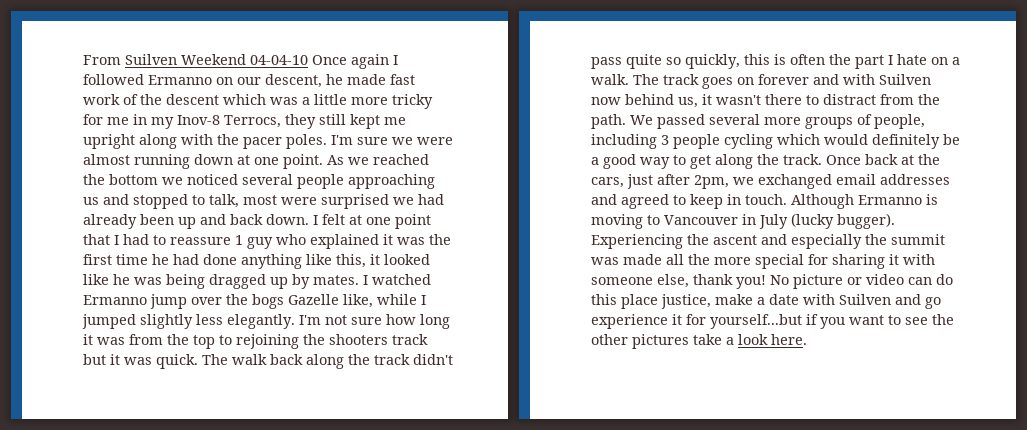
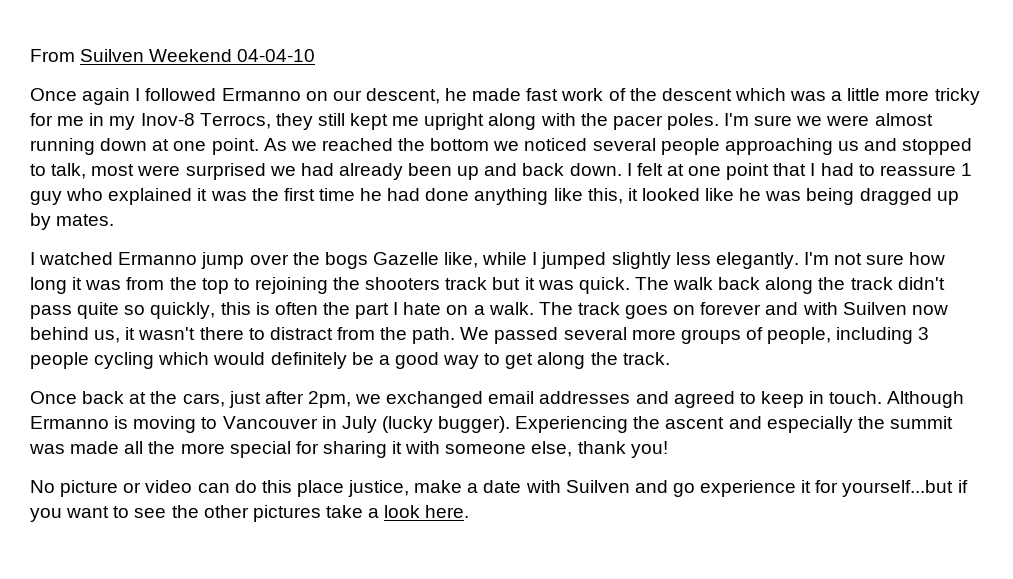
- From Suilven Weekend 04-04-10 Once again I followed Ermanno on our descent, he made fast work of the descent which was a little more tricky for me in my Inov-8 Terrocs, they still kept me upright along with the pacer poles.
+ From Suilven Weekend 04-04-10
+ Once again I followed Ermanno on our descent, he made fast work of the descent which was a little more tricky for me in my Inov-8 Terrocs, they still kept me upright along with the pacer poles.
- I felt at one point that I had to reassure 1 guy who explained it was the first time he had done anything like this, it looked like he was being dragged up by mates. I watched Ermanno jump over the bogs Gazelle like, while I jumped slightly less elegantly.
+ I felt at one point that I had to reassure 1 guy who explained it was the first time he had done anything like this, it looked like he was being dragged up by mates.
+ I watched Ermanno jump over the bogs Gazelle like, while I jumped slightly less elegantly.
- We passed several more groups of people, including 3 people cycling which would definitely be a good way to get along the track. Once back at the cars, just after 2pm, we exchanged email addresses and agreed to keep in touch.
+ We passed several more groups of people, including 3 people cycling which would definitely be a good way to get along the track.
+ Once back at the cars, just after 2pm, we exchanged email addresses and agreed to keep in touch.
- Experiencing the ascent and especially the summit was made all the more special for sharing it with someone else, thank you! No picture or video can do this place justice, make a date with Suilven and go experience it for yourself...but if you want to see the other pictures take a look here.
+ Experiencing the ascent and especially the summit was made all the more special for sharing it with someone else, thank you!
+ No picture or video can do this place justice, make a date with Suilven and go experience it for yourself...but if you want to see the other pictures take a look here.

